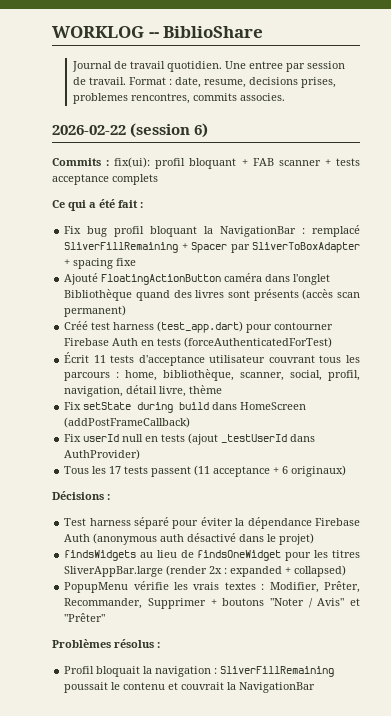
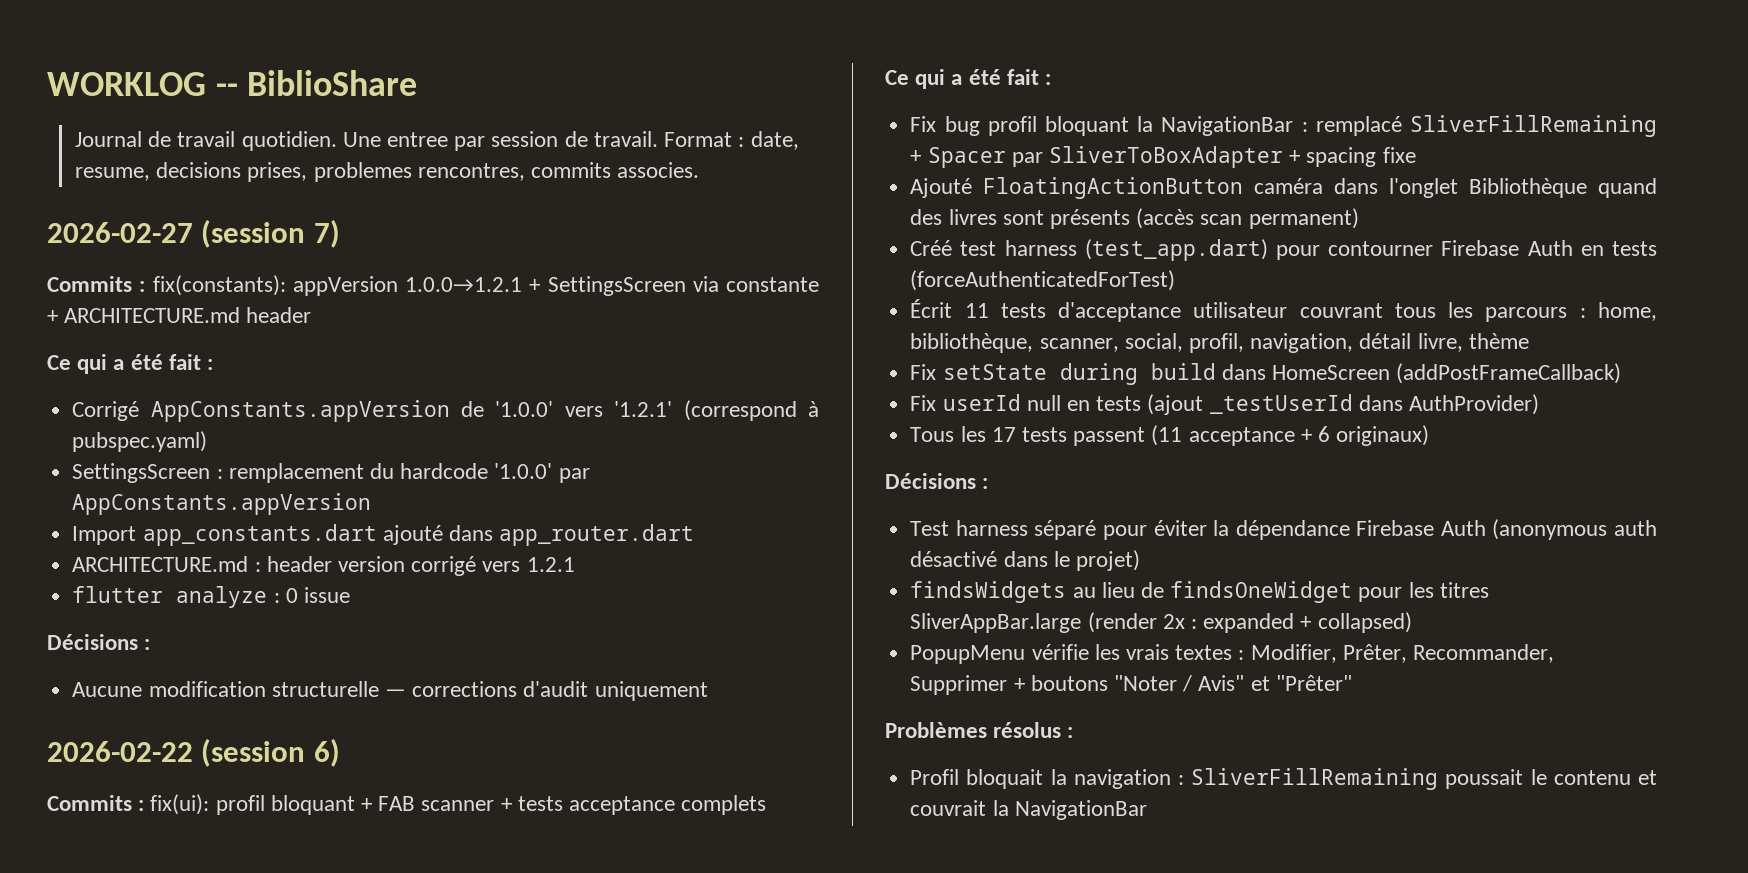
+ 2026-02-27 (session 7)
+ Commits : fix(constants): appVersion 1.0.0→1.2.1 + SettingsScreen via constante + ARCHITECTURE.md header
+ Ce qui a été fait :
+ Corrigé AppConstants.appVersion de '1.0.0' vers '1.2.1' (correspond à pubspec.yaml)
+ SettingsScreen : remplacement du hardcode '1.0.0' par AppConstants.appVersion
+ Import app_constants.dart ajouté dans app_router.dart
+ ARCHITECTURE.md : header version corrigé vers 1.2.1
+ flutter analyze : 0 issue
+ Décisions :
+ Aucune modification structurelle — corrections d'audit uniquement

